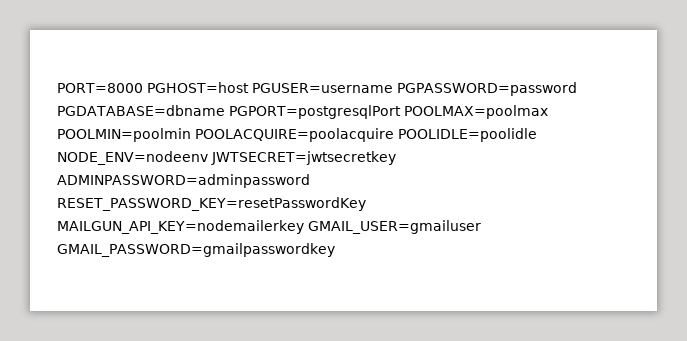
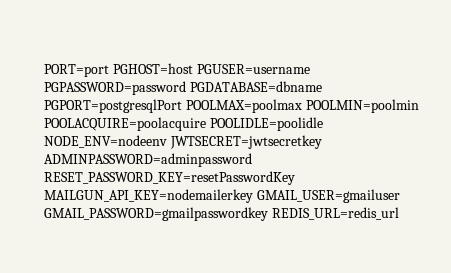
- PORT=8000 PGHOST=host PGUSER=username PGPASSWORD=password PGDATABASE=dbname PGPORT=postgresqlPort POOLMAX=poolmax POOLMIN=poolmin POOLACQUIRE=poolacquire POOLIDLE=poolidle NODE_ENV=nodeenv JWTSECRET=jwtsecretkey ADMINPASSWORD=adminpassword RESET_PASSWORD_KEY=resetPasswordKey MAILGUN_API_KEY=nodemailerkey GMAIL_USER=gmailuser GMAIL_PASSWORD=gmailpasswordkey
+ PORT=port PGHOST=host PGUSER=username PGPASSWORD=password PGDATABASE=dbname PGPORT=postgresqlPort POOLMAX=poolmax POOLMIN=poolmin POOLACQUIRE=poolacquire POOLIDLE=poolidle NODE_ENV=nodeenv JWTSECRET=jwtsecretkey ADMINPASSWORD=adminpassword RESET_PASSWORD_KEY=resetPasswordKey MAILGUN_API_KEY=nodemailerkey GMAIL_USER=gmailuser GMAIL_PASSWORD=gmailpasswordkey REDIS_URL=redis_url

